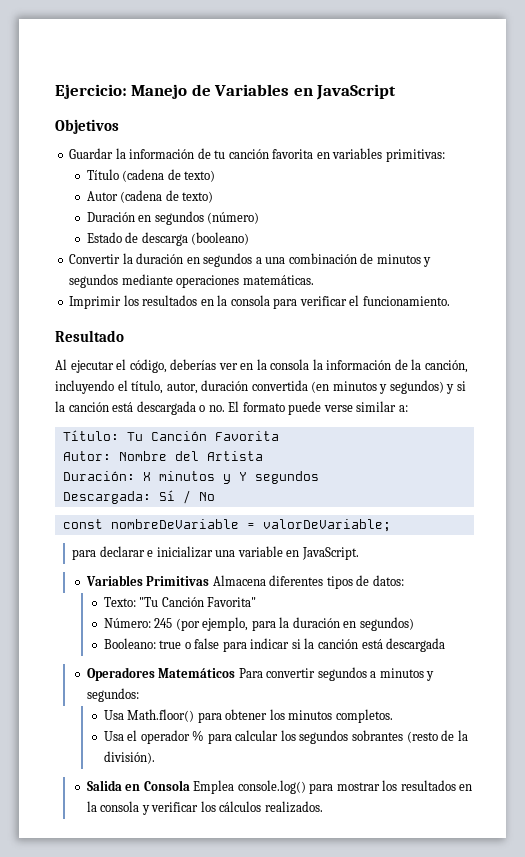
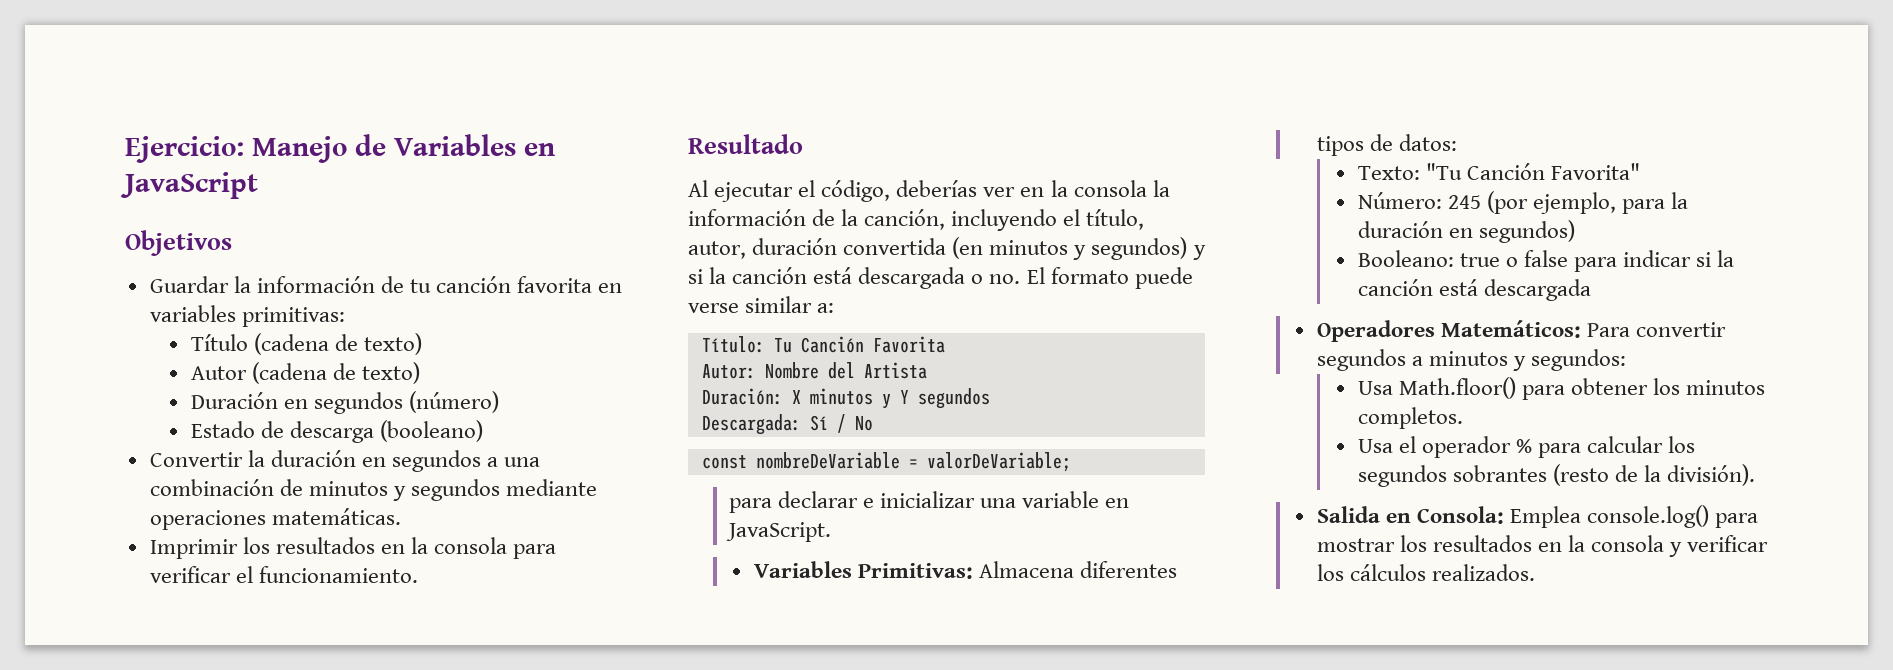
- Variables Primitivas Almacena diferentes tipos de datos:
+ Variables Primitivas: Almacena diferentes tipos de datos:
- Operadores Matemáticos Para convertir segundos a minutos y segundos:
+ Operadores Matemáticos: Para convertir segundos a minutos y segundos:
- Salida en Consola Emplea console.log() para mostrar los resultados en la consola y verificar los cálculos realizados.
+ Salida en Consola: Emplea console.log() para mostrar los resultados en la consola y verificar los cálculos realizados.

